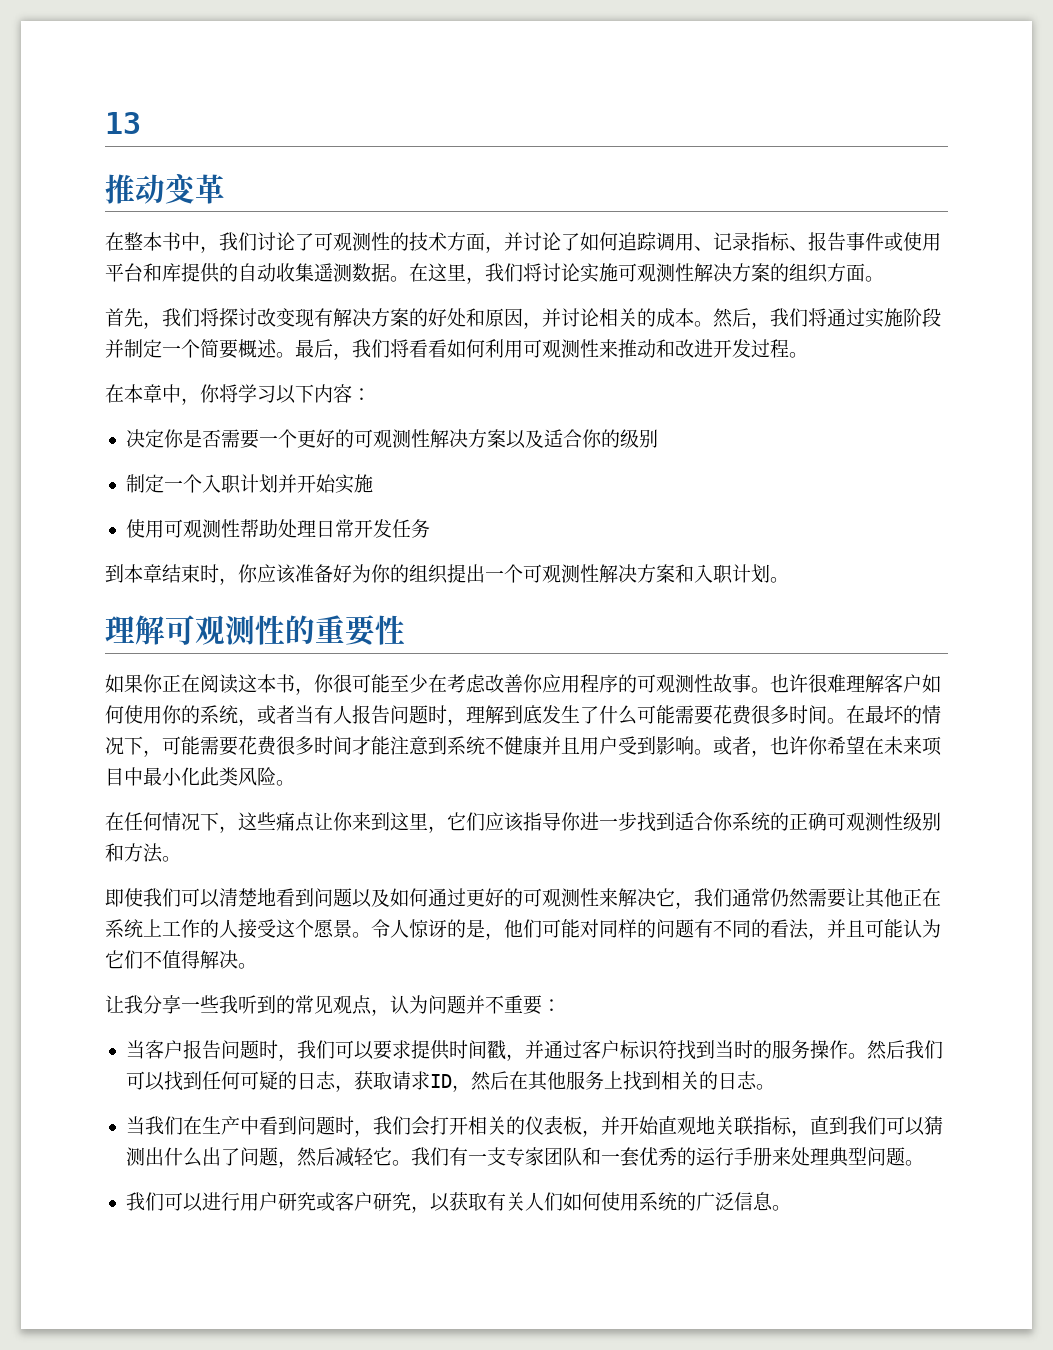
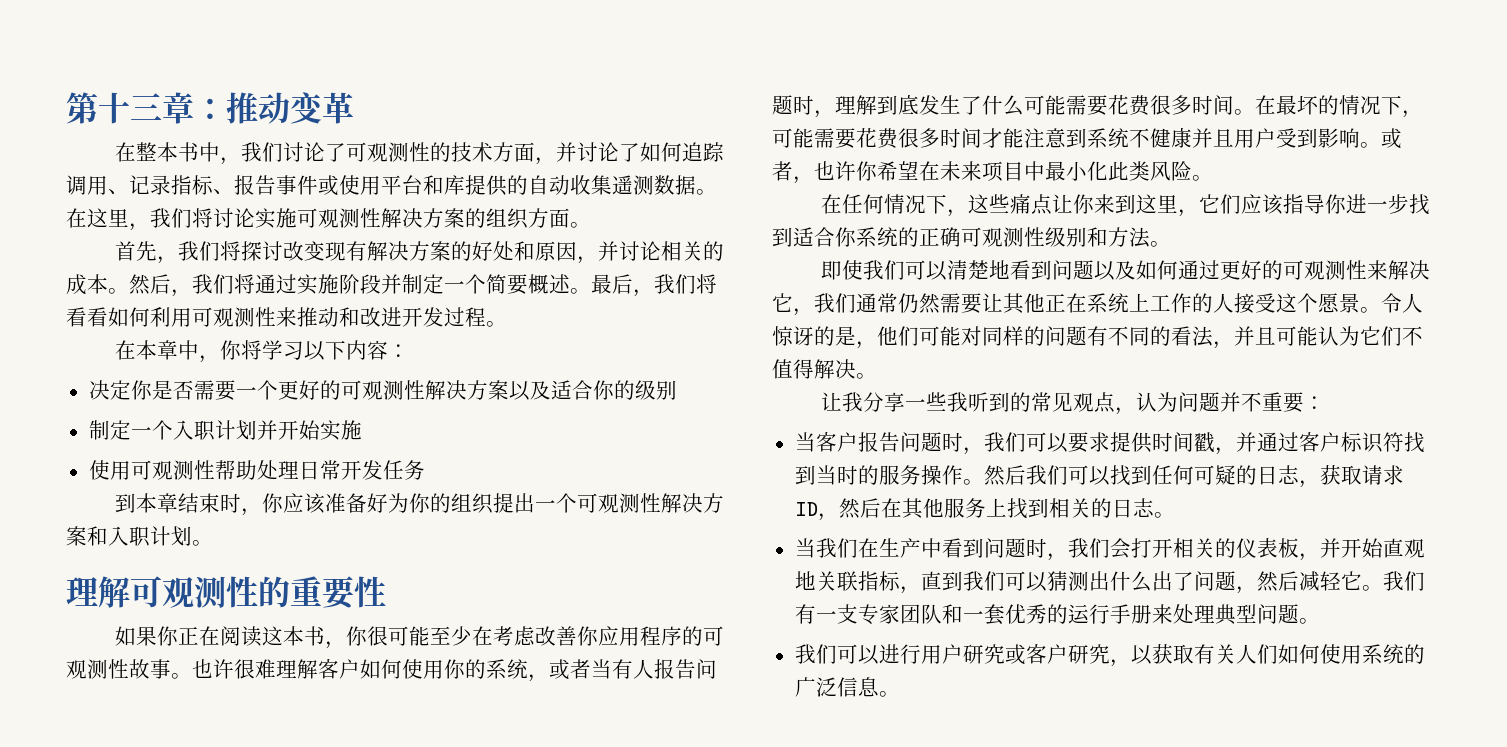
- 13
- 推动变革
+ 第十三章：推动变革

